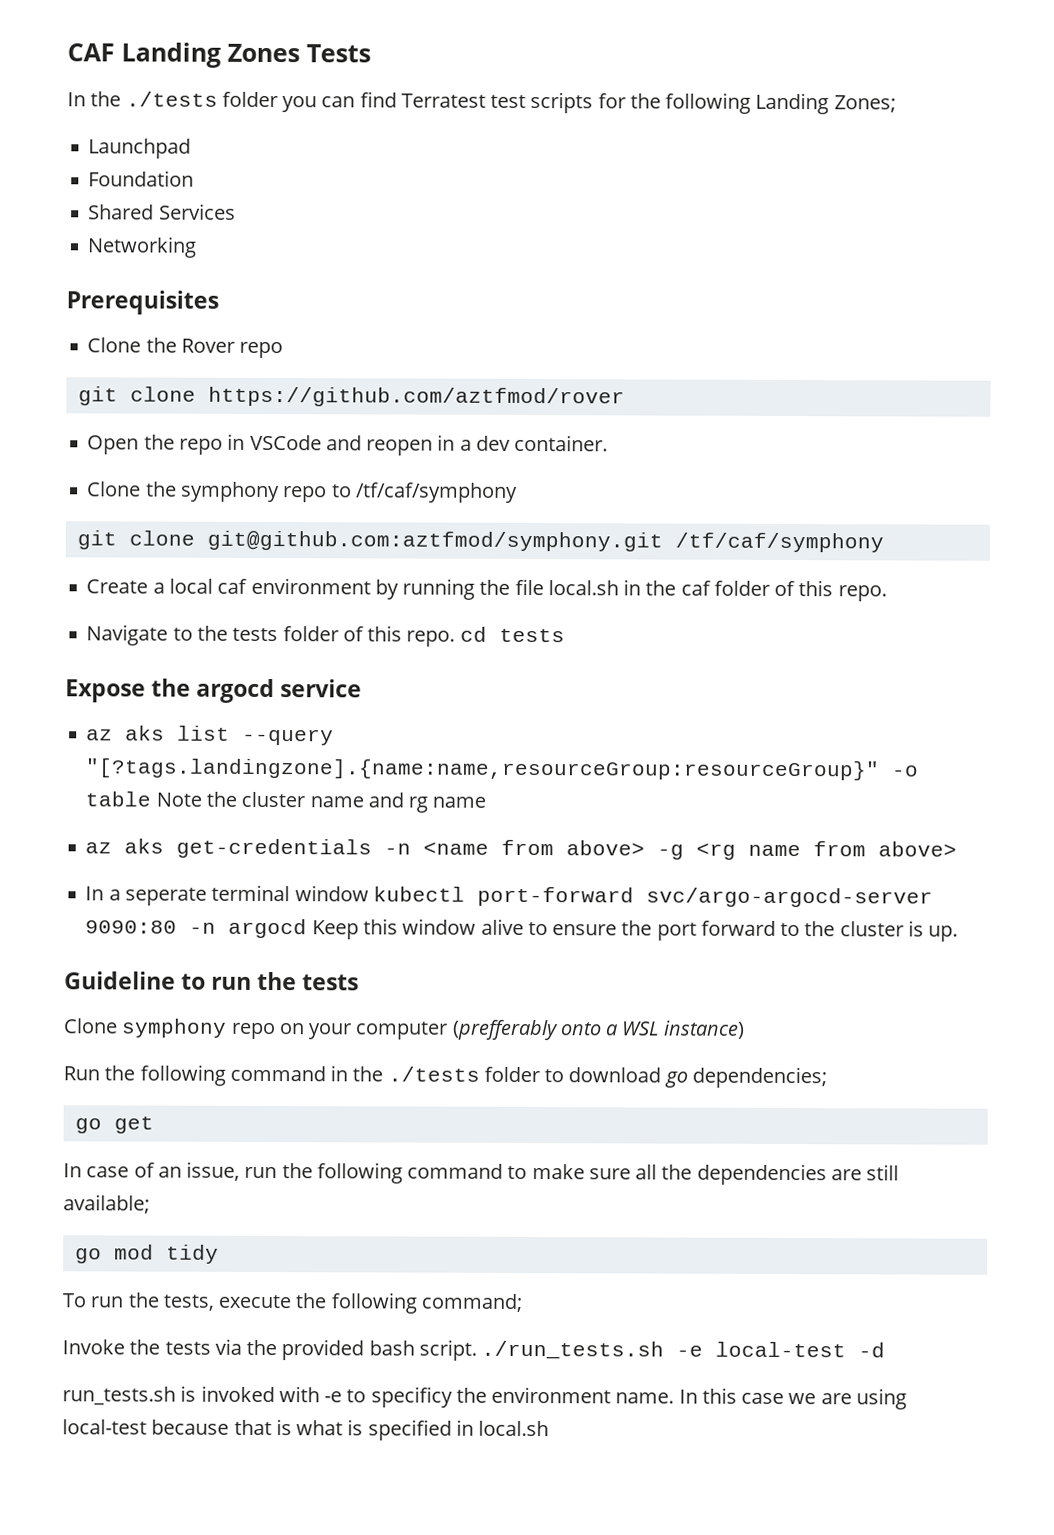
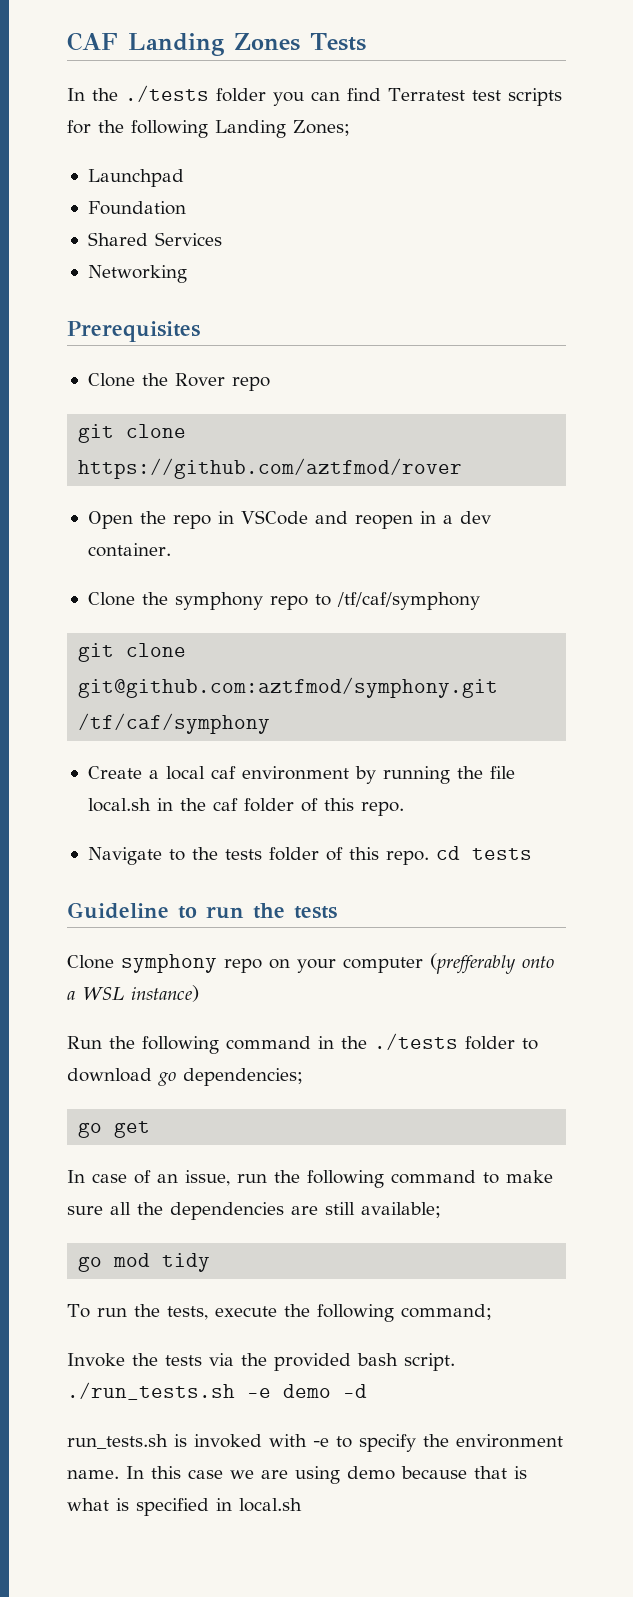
- Expose the argocd service
- az aks list --query "[?tags.landingzone].{name:name,resourceGroup:resourceGroup}" -o table Note the cluster name and rg name
- az aks get-credentials -n <name from above> -g <rg name from above>
- In a seperate terminal window kubectl port-forward svc/argo-argocd-server 9090:80 -n argocd Keep this window alive to ensure the port forward to the cluster is up.
- Invoke the tests via the provided bash script. ./run_tests.sh -e local-test -d
+ Invoke the tests via the provided bash script. ./run_tests.sh -e demo -d
- run_tests.sh is invoked with -e to specificy the environment name.
+ run_tests.sh is invoked with -e to specify the environment name.
- In this case we are using local-test because that is what is specified in local.sh
+ In this case we are using demo because that is what is specified in local.sh

